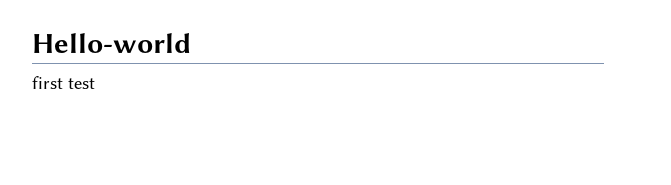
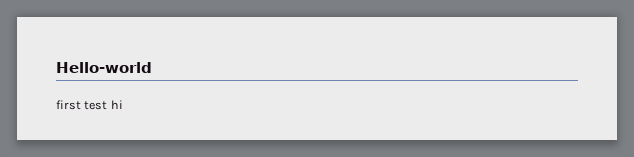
- first test
+ first test hi

